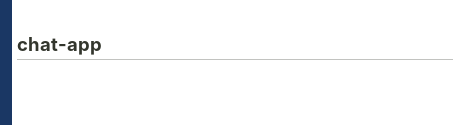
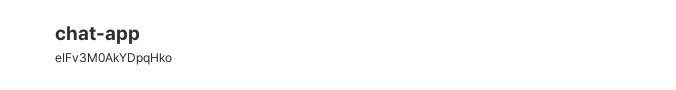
+ eIFv3M0AkYDpqHko

